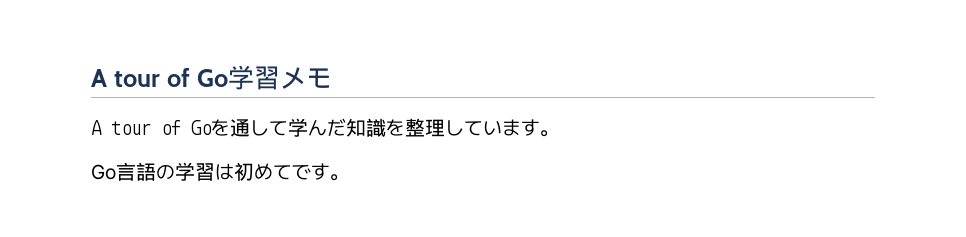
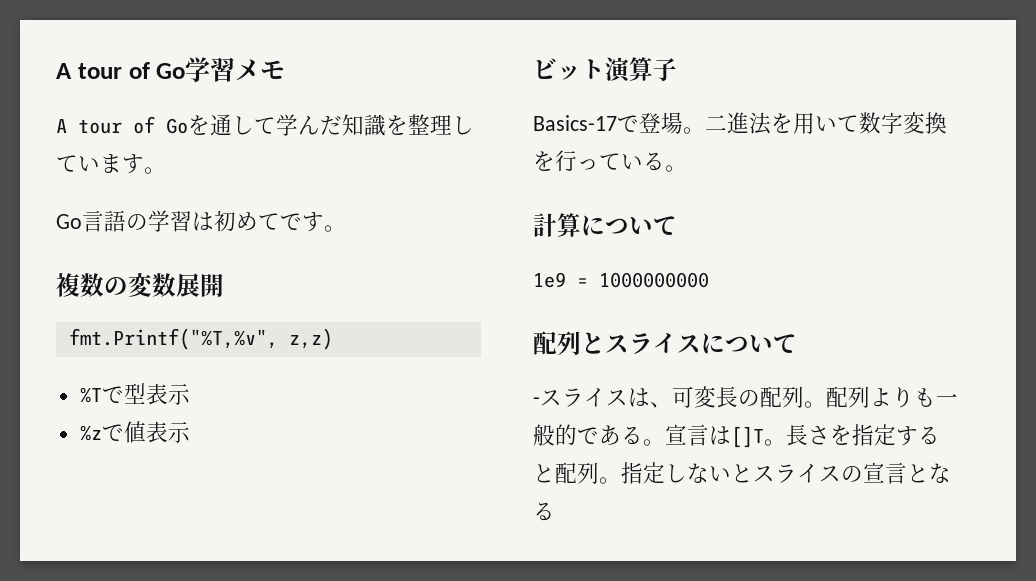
+ 複数の変数展開
+ fmt.Printf("%T,%v", z,z)
+ %Tで型表示
+ %zで値表示
+ ビット演算子
+ Basics-17で登場。二進法を用いて数字変換を行っている。
+ 計算について
+ 1e9 = 1000000000
+ 配列とスライスについて
+ -スライスは、可変長の配列。配列よりも一般的である。宣言は[]T。長さを指定すると配列。指定しないとスライスの宣言となる

